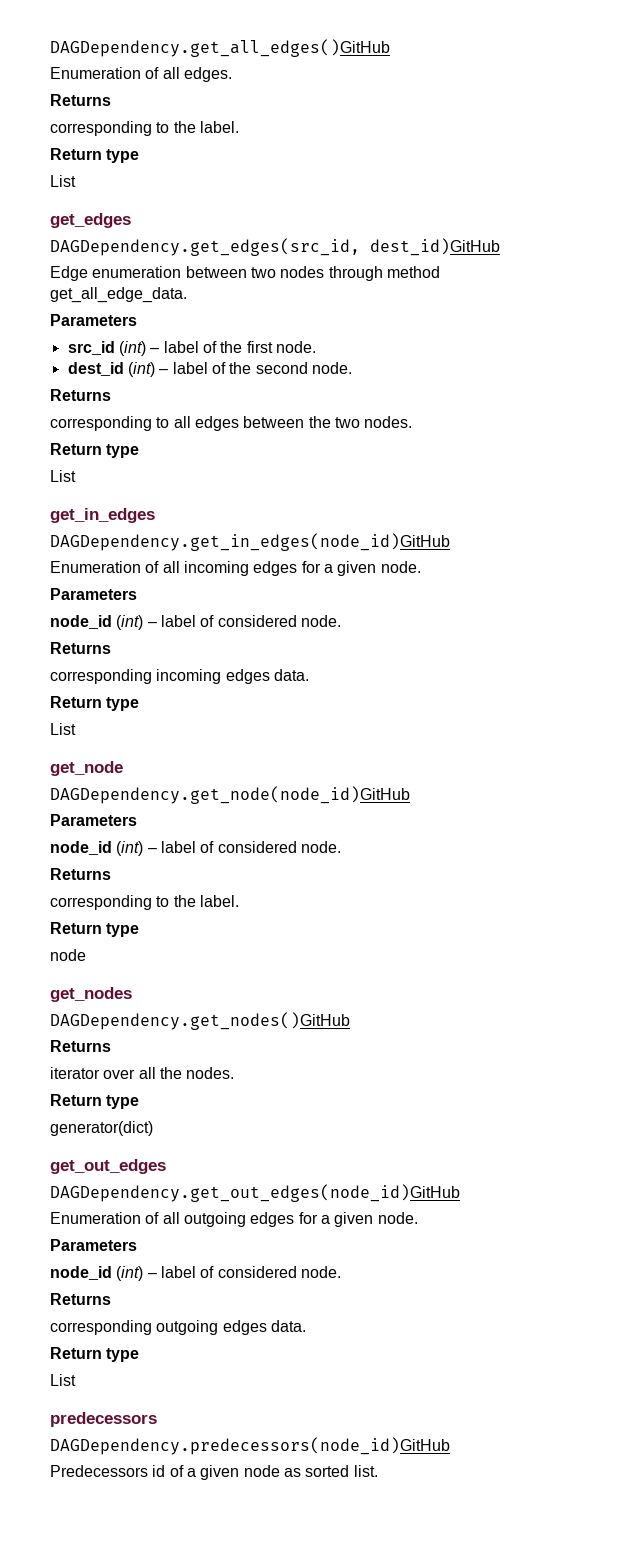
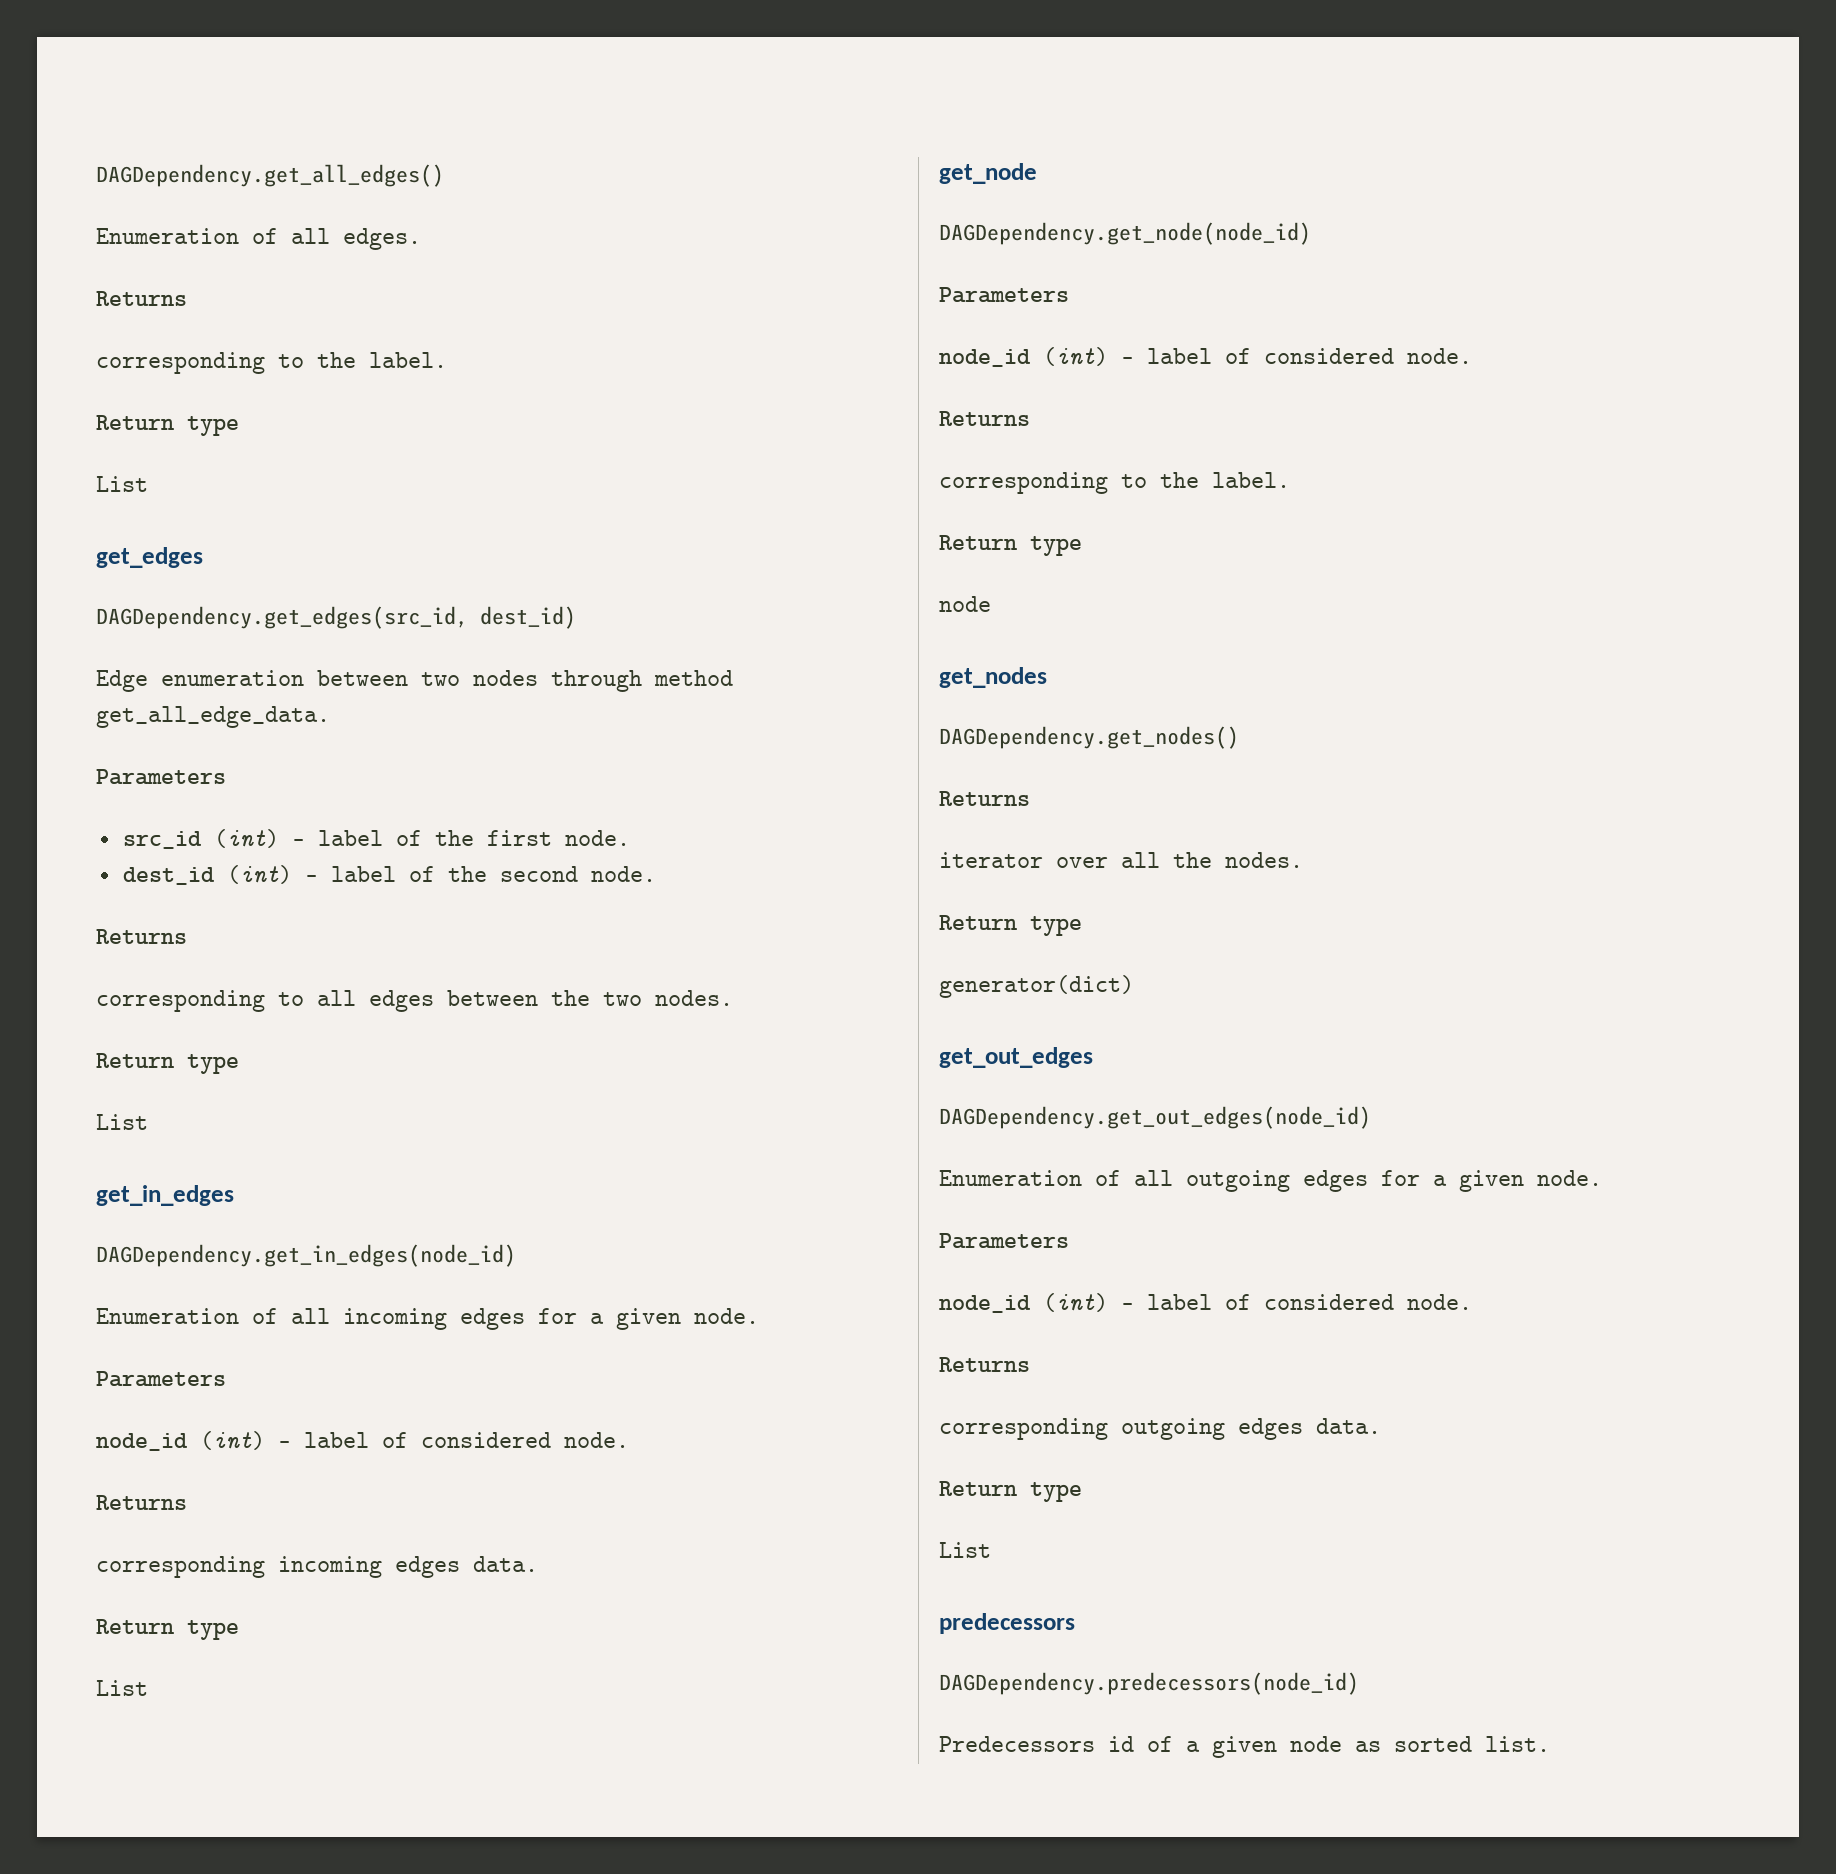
- DAGDependency.get_all_edges()GitHub
+ DAGDependency.get_all_edges()
- DAGDependency.get_edges(src_id, dest_id)GitHub
+ DAGDependency.get_edges(src_id, dest_id)
- DAGDependency.get_in_edges(node_id)GitHub
+ DAGDependency.get_in_edges(node_id)
- DAGDependency.get_node(node_id)GitHub
+ DAGDependency.get_node(node_id)
- DAGDependency.get_nodes()GitHub
+ DAGDependency.get_nodes()
- DAGDependency.get_out_edges(node_id)GitHub
+ DAGDependency.get_out_edges(node_id)
- DAGDependency.predecessors(node_id)GitHub
+ DAGDependency.predecessors(node_id)

